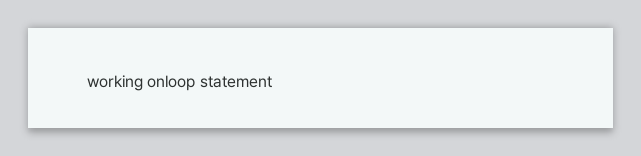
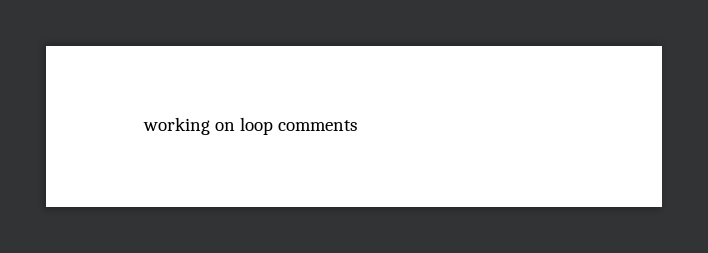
- working onloop statement
+ working on loop comments

